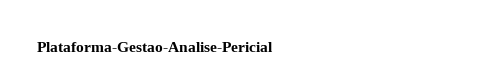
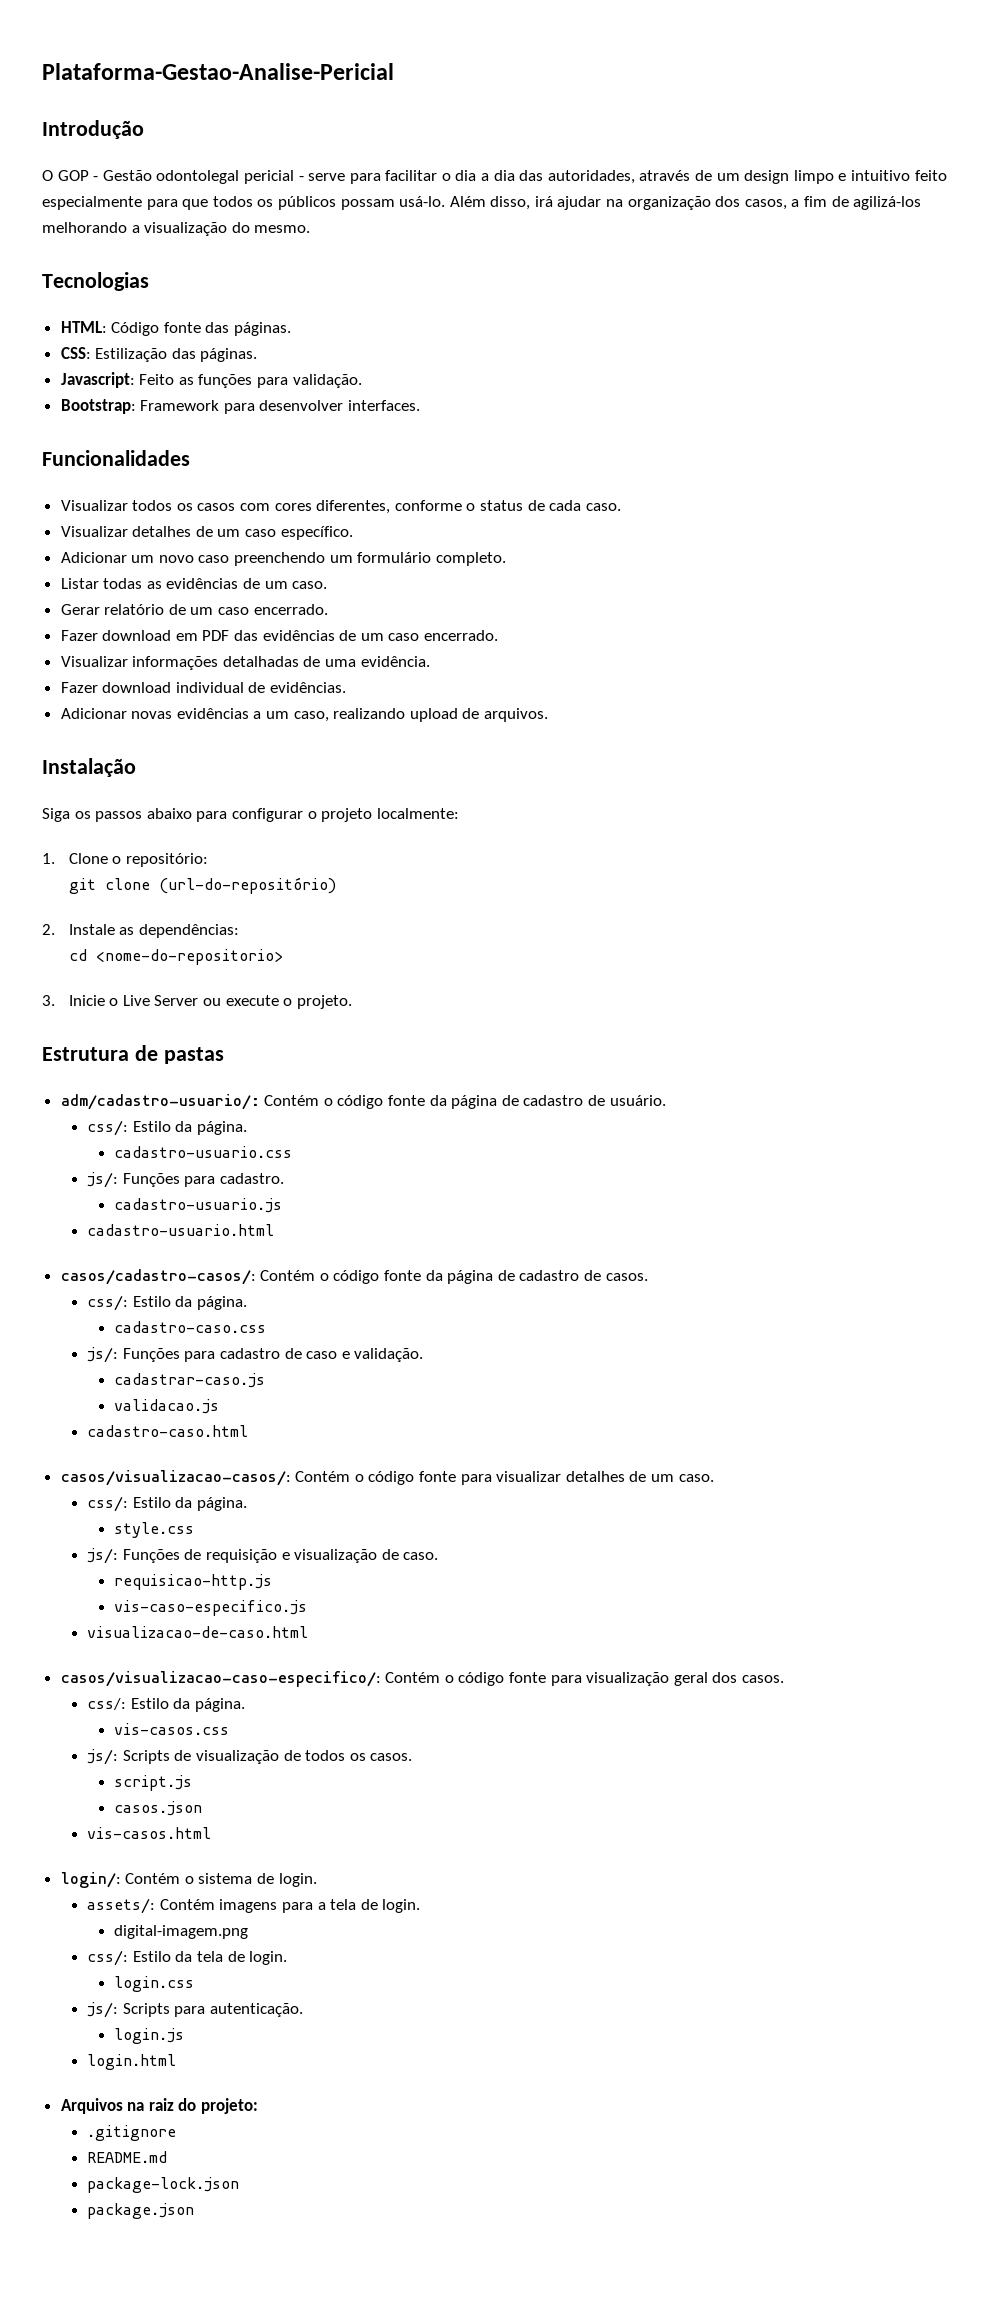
+ Introdução
+ O GOP - Gestão odontolegal pericial - serve para facilitar o dia a dia das autoridades, através de um design limpo e intuitivo feito especialmente para que todos os públicos possam usá-lo. Além disso, irá ajudar na organização dos casos, a fim de agilizá-los melhorando a visualização do mesmo.
+ Tecnologias
+ HTML: Código fonte das páginas.
+ CSS: Estilização das páginas.
+ Javascript: Feito as funções para validação.
+ Bootstrap: Framework para desenvolver interfaces.
+ Funcionalidades
+ Visualizar todos os casos com cores diferentes, conforme o status de cada caso.
+ Visualizar detalhes de um caso específico.
+ Adicionar um novo caso preenchendo um formulário completo.
+ Listar todas as evidências de um caso.
+ Gerar relatório de um caso encerrado.
+ Fazer download em PDF das evidências de um caso encerrado.
+ Visualizar informações detalhadas de uma evidência.
+ Fazer download individual de evidências.
+ Adicionar novas evidências a um caso, realizando upload de arquivos.
+ Instalação
+ Siga os passos abaixo para configurar o projeto localmente:
+ 1. Clone o repositório:
+ git clone (url-do-repositório)
+ 2. Instale as dependências:
+ cd <nome-do-repositorio>
+ 3. Inicie o Live Server ou execute o projeto.
+ Estrutura de pastas
+ adm/cadastro-usuario/: Contém o código fonte da página de cadastro de usuário.
+ css/: Estilo da página.
+ cadastro-usuario.css
+ js/: Funções para cadastro.
+ cadastro-usuario.js
+ cadastro-usuario.html
+ casos/cadastro-casos/: Contém o código fonte da página de cadastro de casos.
+ css/: Estilo da página.
+ cadastro-caso.css
+ js/: Funções para cadastro de caso e validação.
+ cadastrar-caso.js
+ validacao.js
+ cadastro-caso.html
+ casos/visualizacao-casos/: Contém o código fonte para visualizar detalhes de um caso.
+ css/: Estilo da página.
+ style.css
+ js/: Funções de requisição e visualização de caso.
+ requisicao-http.js
+ vis-caso-especifico.js
+ visualizacao-de-caso.html
+ casos/visualizacao-caso-especifico/: Contém o código fonte para visualização geral dos casos.
+ css/: Estilo da página.
+ vis-casos.css
+ js/: Scripts de visualização de todos os casos.
+ script.js
+ casos.json
+ vis-casos.html
+ login/: Contém o sistema de login.
+ assets/: Contém imagens para a tela de login.
+ digital-imagem.png
+ css/: Estilo da tela de login.
+ login.css
+ js/: Scripts para autenticação.
+ login.js
+ login.html
+ Arquivos na raiz do projeto:
+ .gitignore
+ README.md
+ package-lock.json
+ package.json

